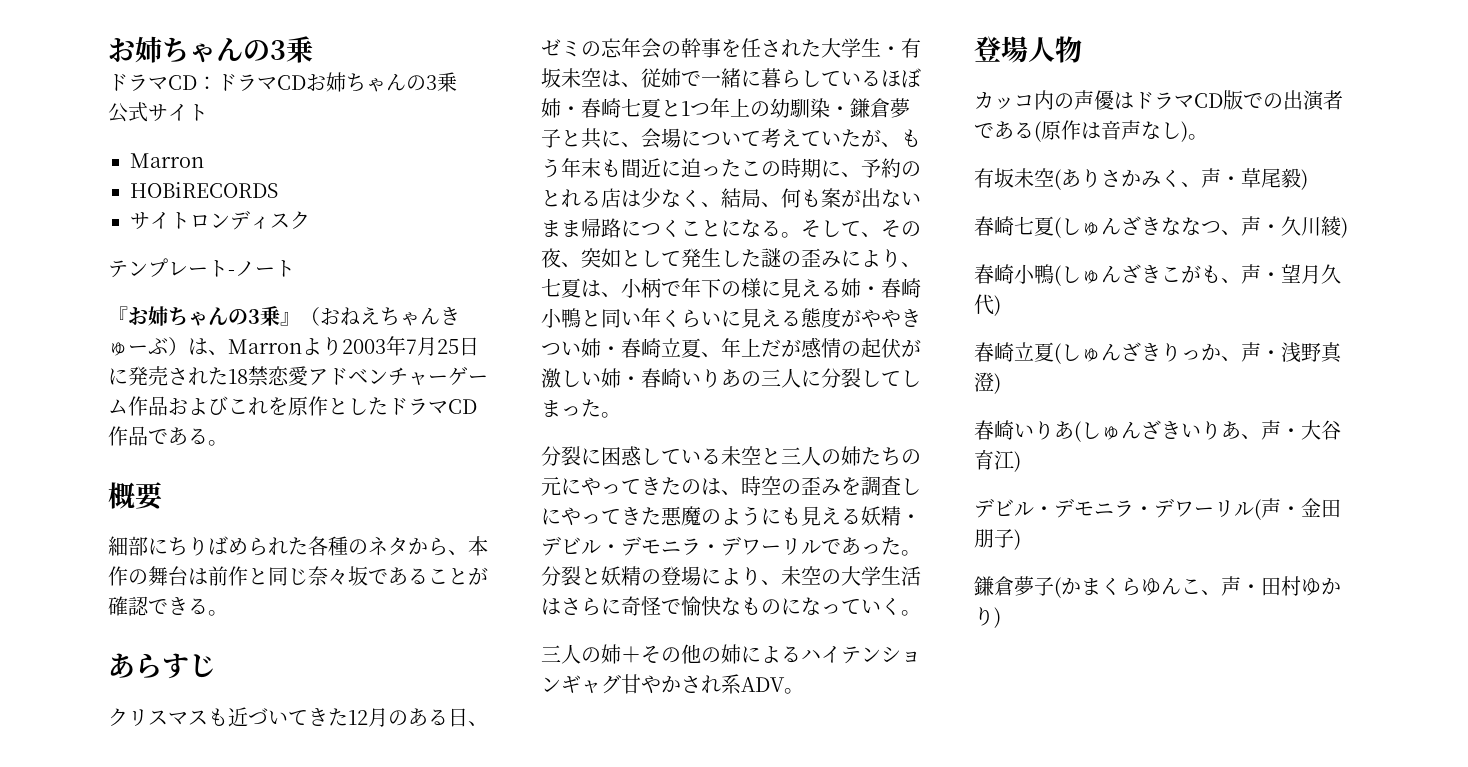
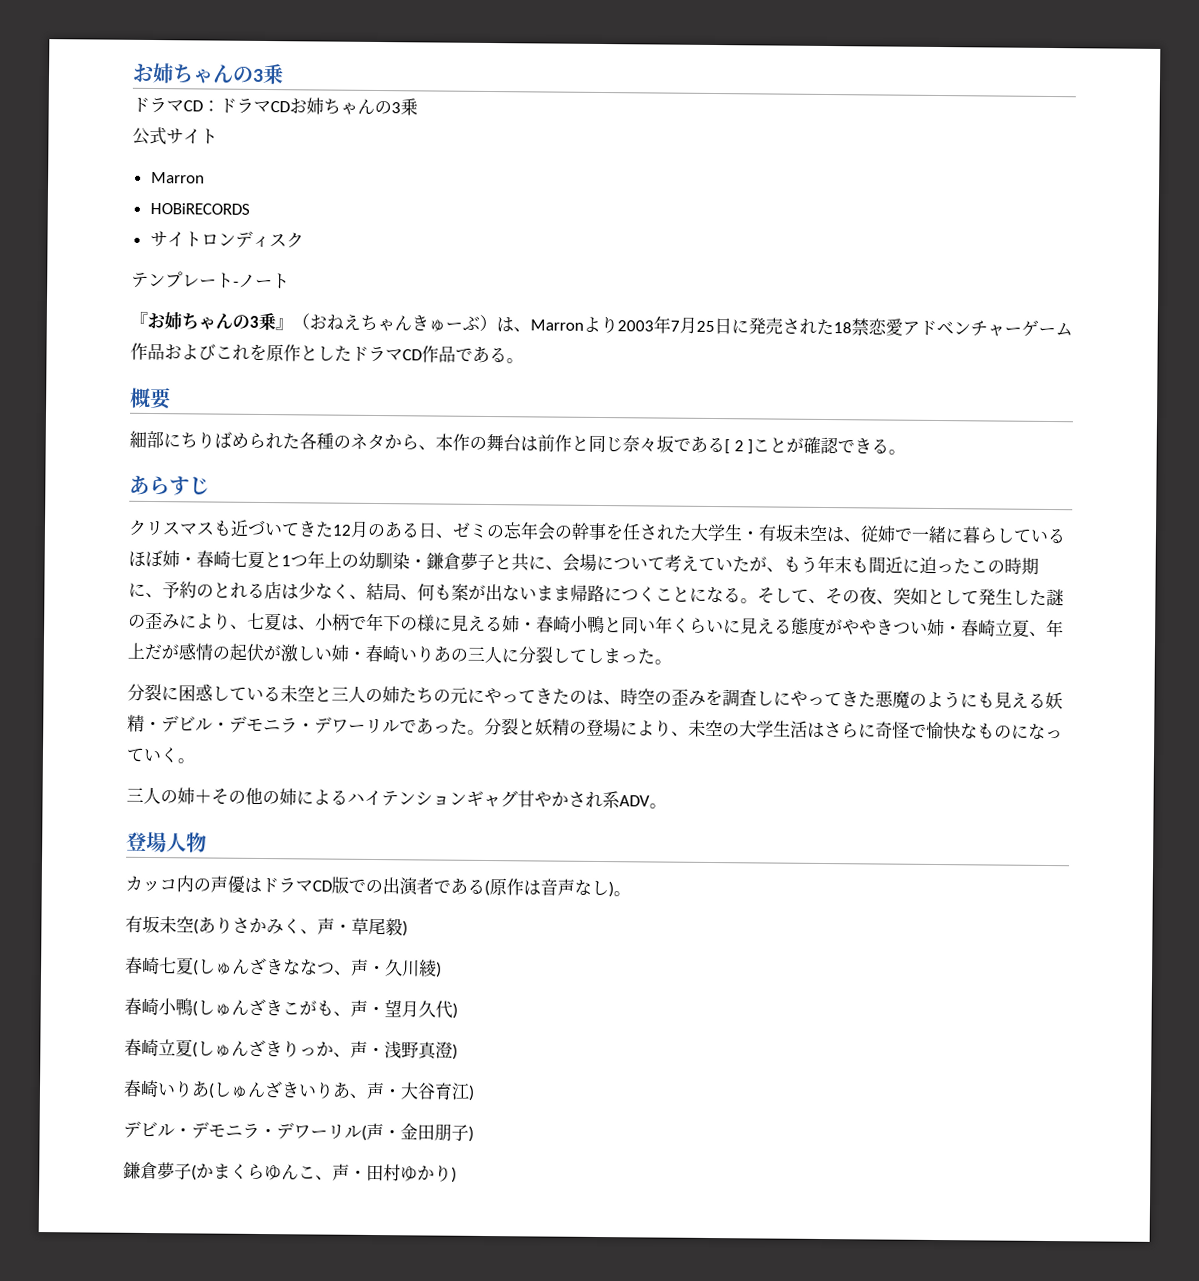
- 細部にちりばめられた各種のネタから、本作の舞台は前作と同じ奈々坂であることが確認できる。
+ 細部にちりばめられた各種のネタから、本作の舞台は前作と同じ奈々坂である[ 2 ]ことが確認できる。

